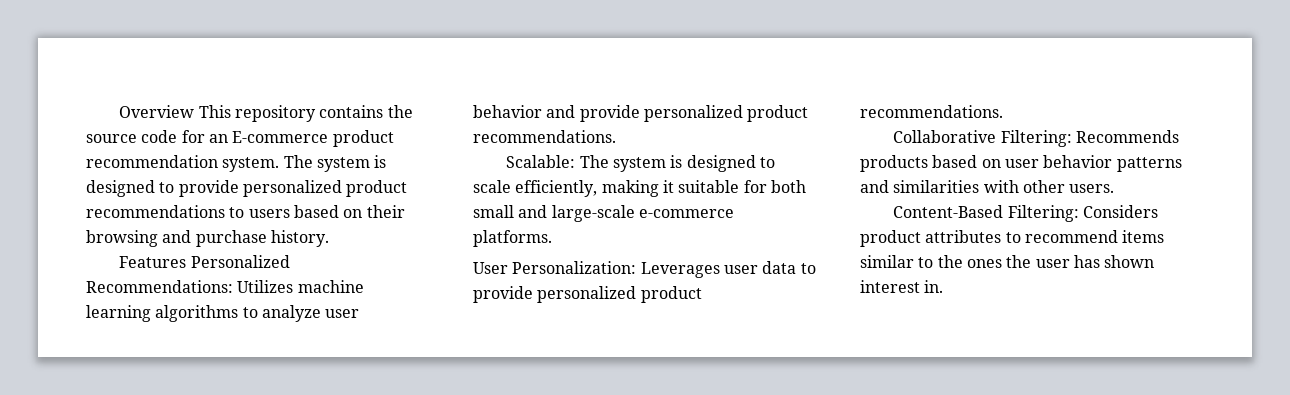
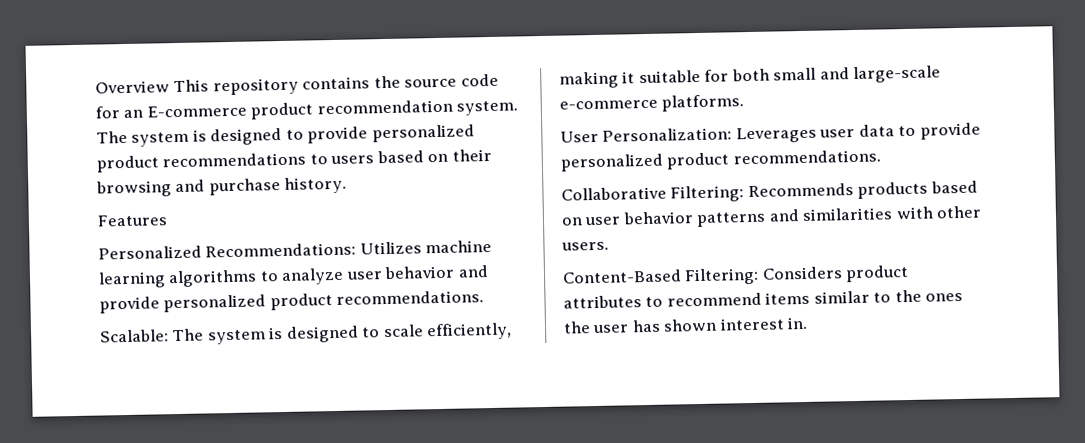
- Features Personalized Recommendations: Utilizes machine learning algorithms to analyze user behavior and provide personalized product recommendations.
+ Features
+ Personalized Recommendations: Utilizes machine learning algorithms to analyze user behavior and provide personalized product recommendations.

